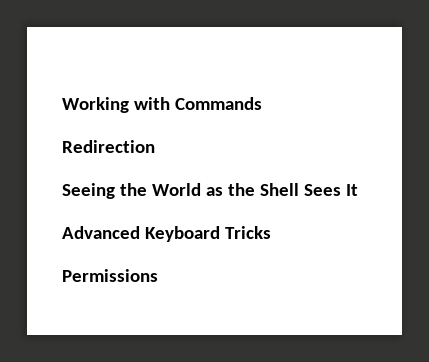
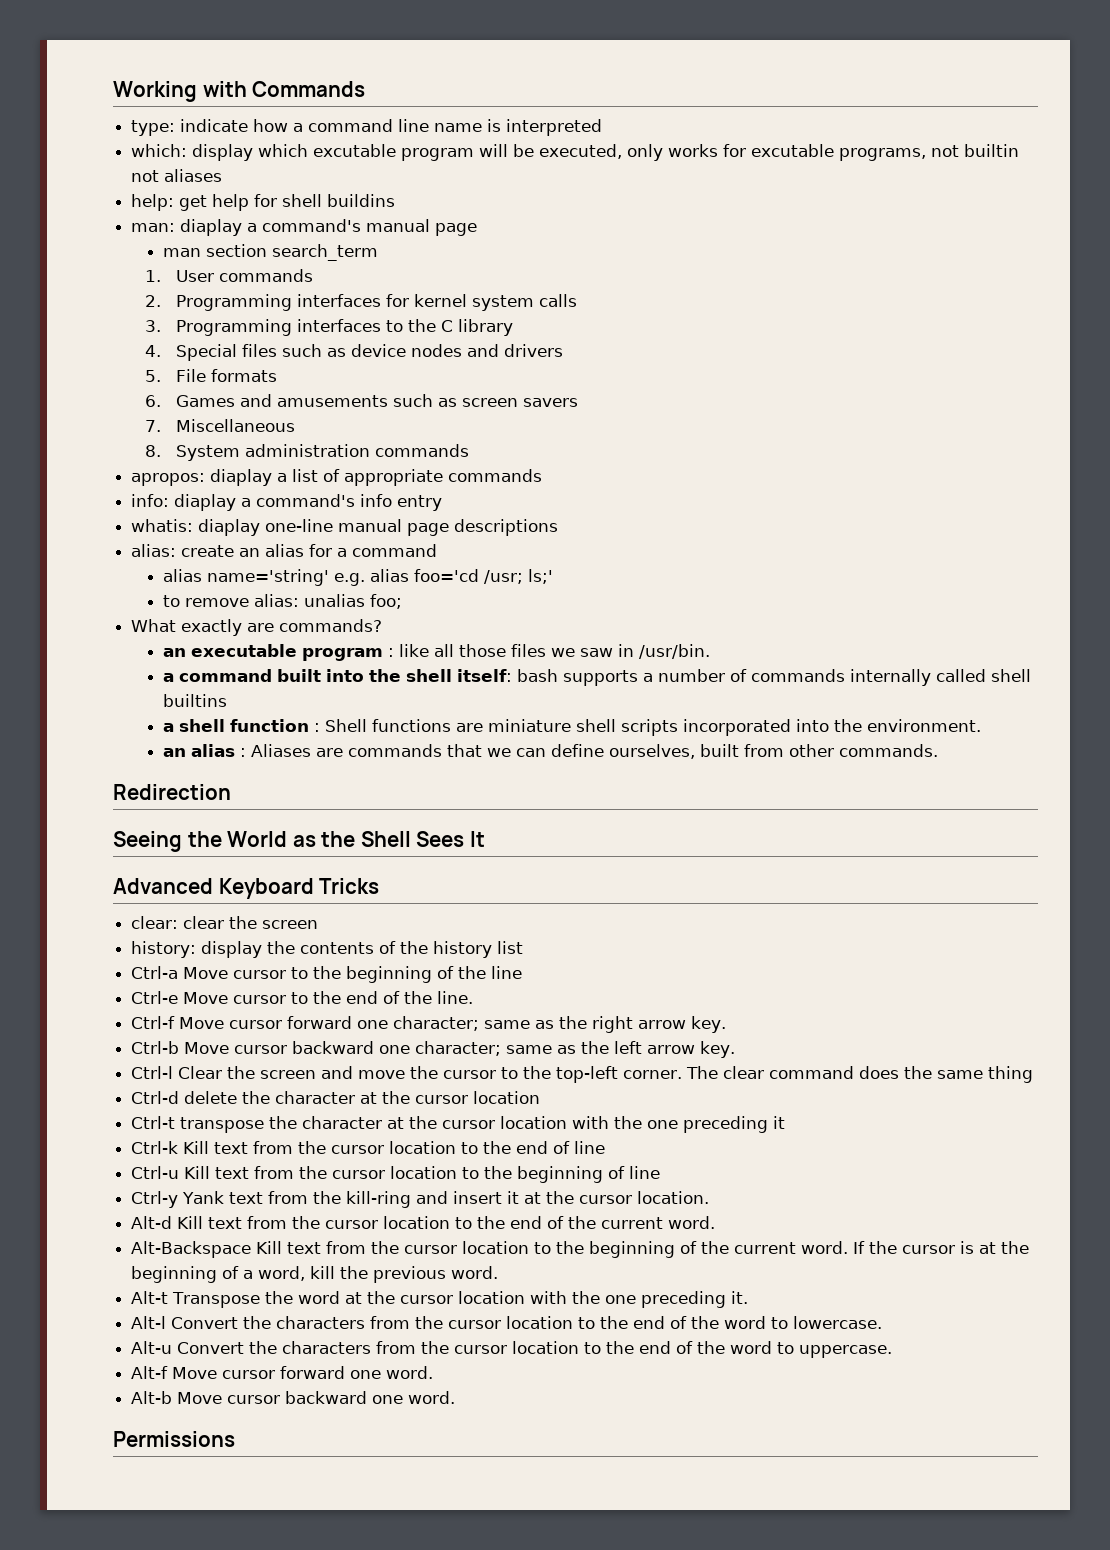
+ type: indicate how a command line name is interpreted
+ which: display which excutable program will be executed, only works for excutable programs, not builtin not aliases
+ help: get help for shell buildins
+ man: diaplay a command's manual page
+ man section search_term
+ 1. User commands
+ 2. Programming interfaces for kernel system calls
+ 3. Programming interfaces to the C library
+ 4. Special files such as device nodes and drivers
+ 5. File formats
+ 6. Games and amusements such as screen savers
+ 7. Miscellaneous
+ 8. System administration commands
+ apropos: diaplay a list of appropriate commands
+ info: diaplay a command's info entry
+ whatis: diaplay one-line manual page descriptions
+ alias: create an alias for a command
+ alias name='string' e.g. alias foo='cd /usr; ls;'
+ to remove alias: unalias foo;
+ What exactly are commands?
+ an executable program : like all those files we saw in /usr/bin.
+ a command built into the shell itself: bash supports a number of commands internally called shell builtins
+ a shell function : Shell functions are miniature shell scripts incorporated into the environment.
+ an alias : Aliases are commands that we can define ourselves, built from other commands.
+ clear: clear the screen
+ history: display the contents of the history list
+ Ctrl-a Move cursor to the beginning of the line
+ Ctrl-e Move cursor to the end of the line.
+ Ctrl-f Move cursor forward one character; same as the right arrow key.
+ Ctrl-b Move cursor backward one character; same as the left arrow key.
+ Ctrl-l Clear the screen and move the cursor to the top-left corner. The clear command does the same thing
+ Ctrl-d delete the character at the cursor location
+ Ctrl-t transpose the character at the cursor location with the one preceding it
+ Ctrl-k Kill text from the cursor location to the end of line
+ Ctrl-u Kill text from the cursor location to the beginning of line
+ Ctrl-y Yank text from the kill-ring and insert it at the cursor location.
+ Alt-d Kill text from the cursor location to the end of the current word.
+ Alt-Backspace Kill text from the cursor location to the beginning of the current word. If the cursor is at the beginning of a word, kill the previous word.
+ Alt-t Transpose the word at the cursor location with the one preceding it.
+ Alt-l Convert the characters from the cursor location to the end of the word to lowercase.
+ Alt-u Convert the characters from the cursor location to the end of the word to uppercase.
+ Alt-f Move cursor forward one word.
+ Alt-b Move cursor backward one word.

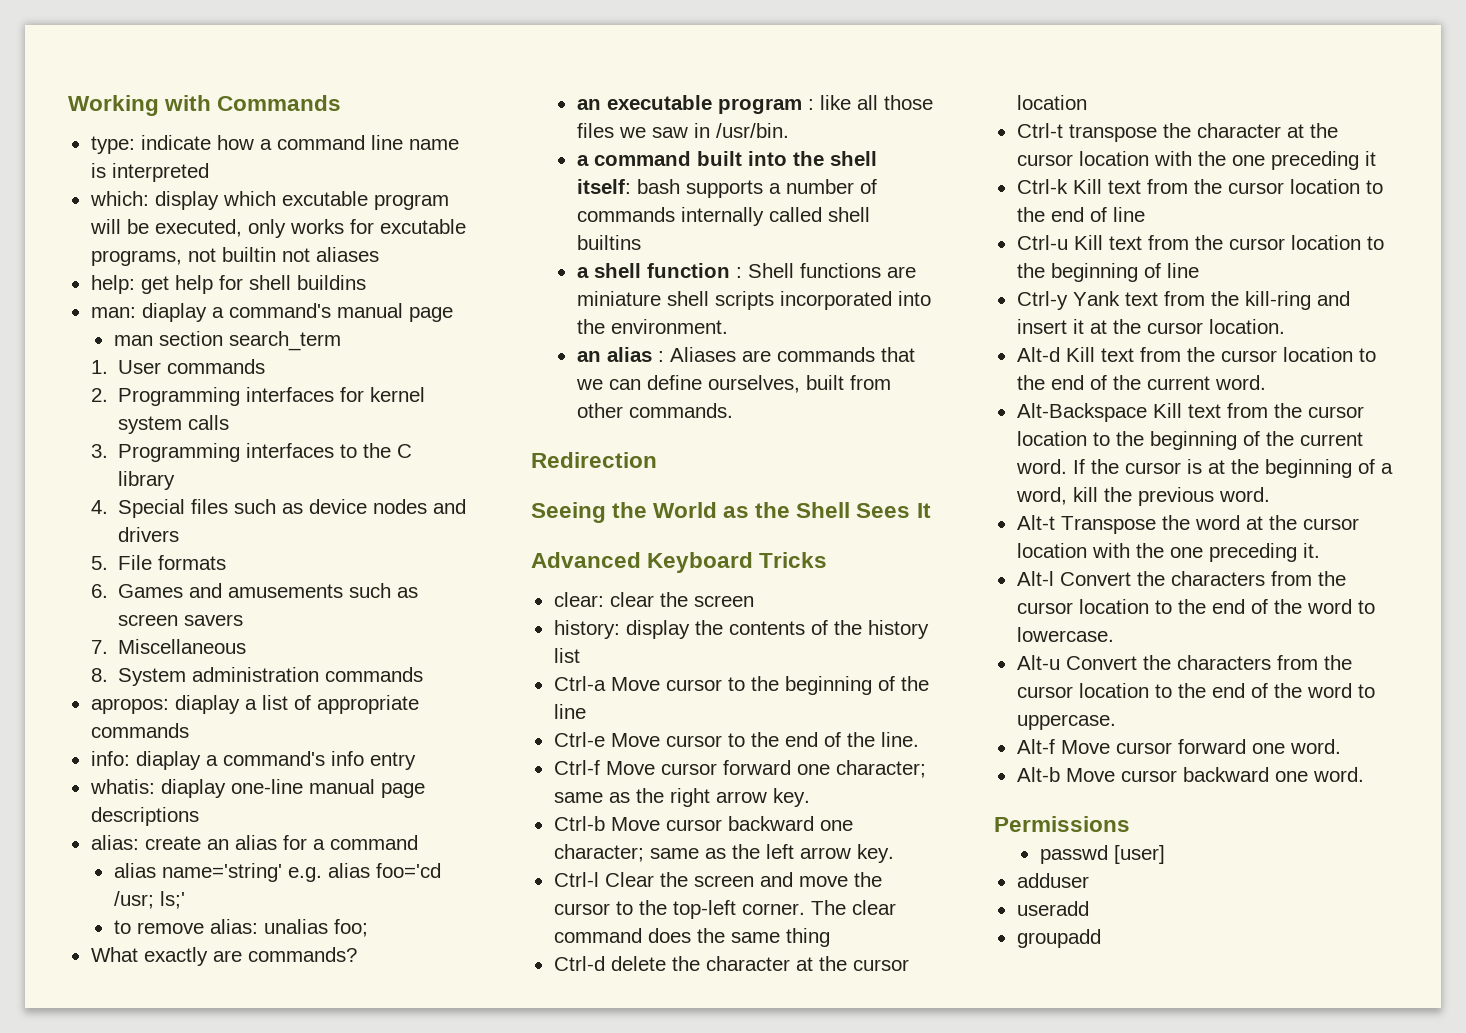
+ passwd [user]
+ adduser
+ useradd
+ groupadd

